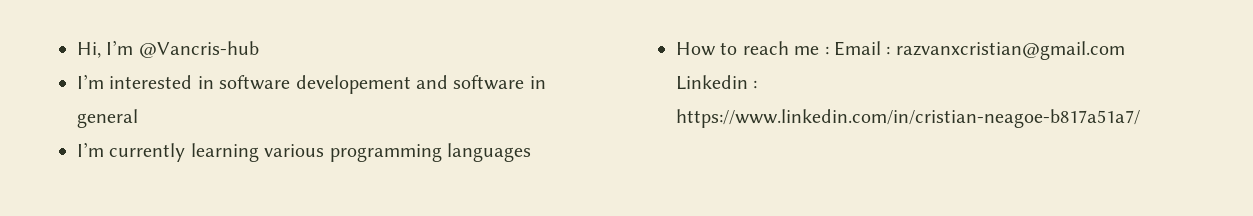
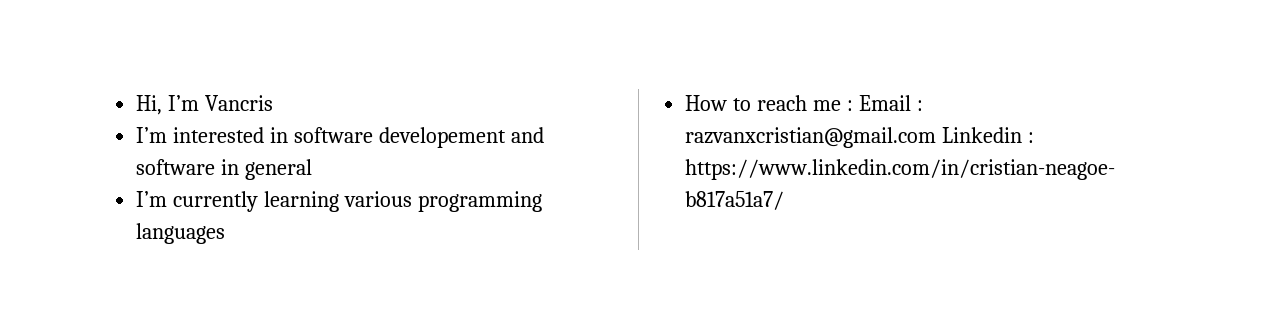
- Hi, I’m @Vancris-hub
+ Hi, I’m Vancris

